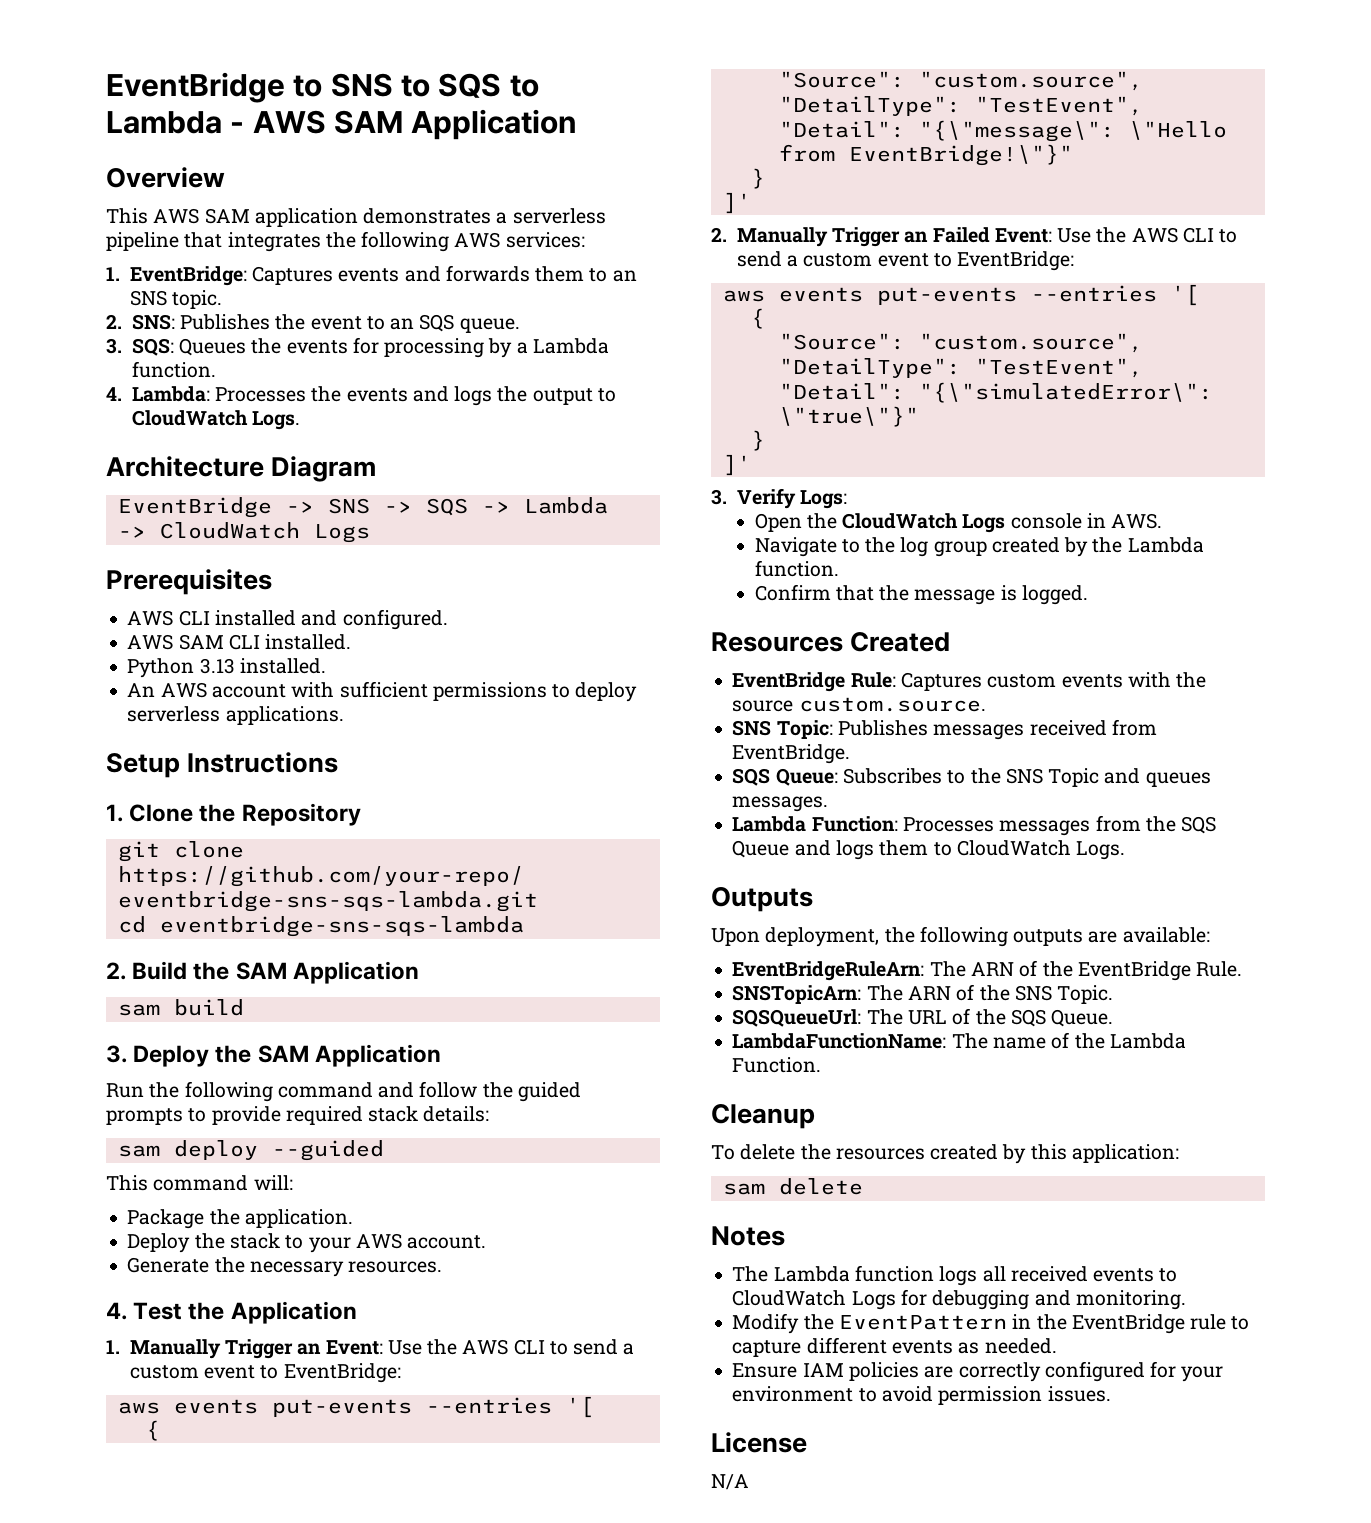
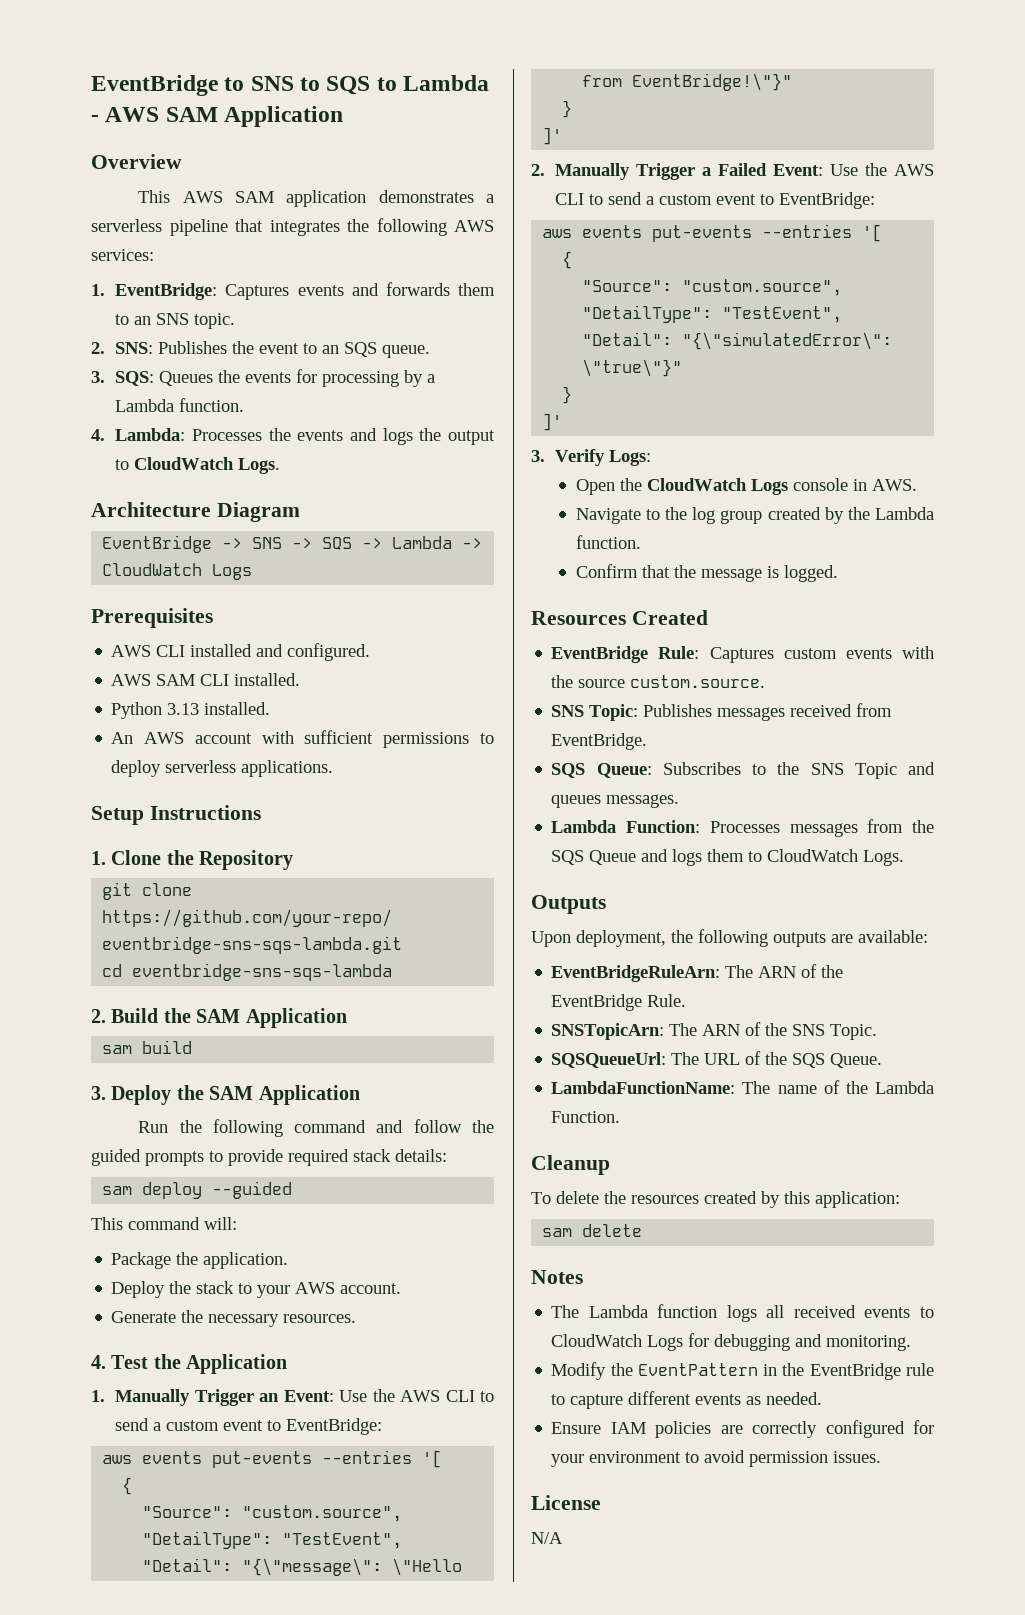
- 2. Manually Trigger an Failed Event: Use the AWS CLI to send a custom event to EventBridge:
+ 2. Manually Trigger a Failed Event: Use the AWS CLI to send a custom event to EventBridge:

